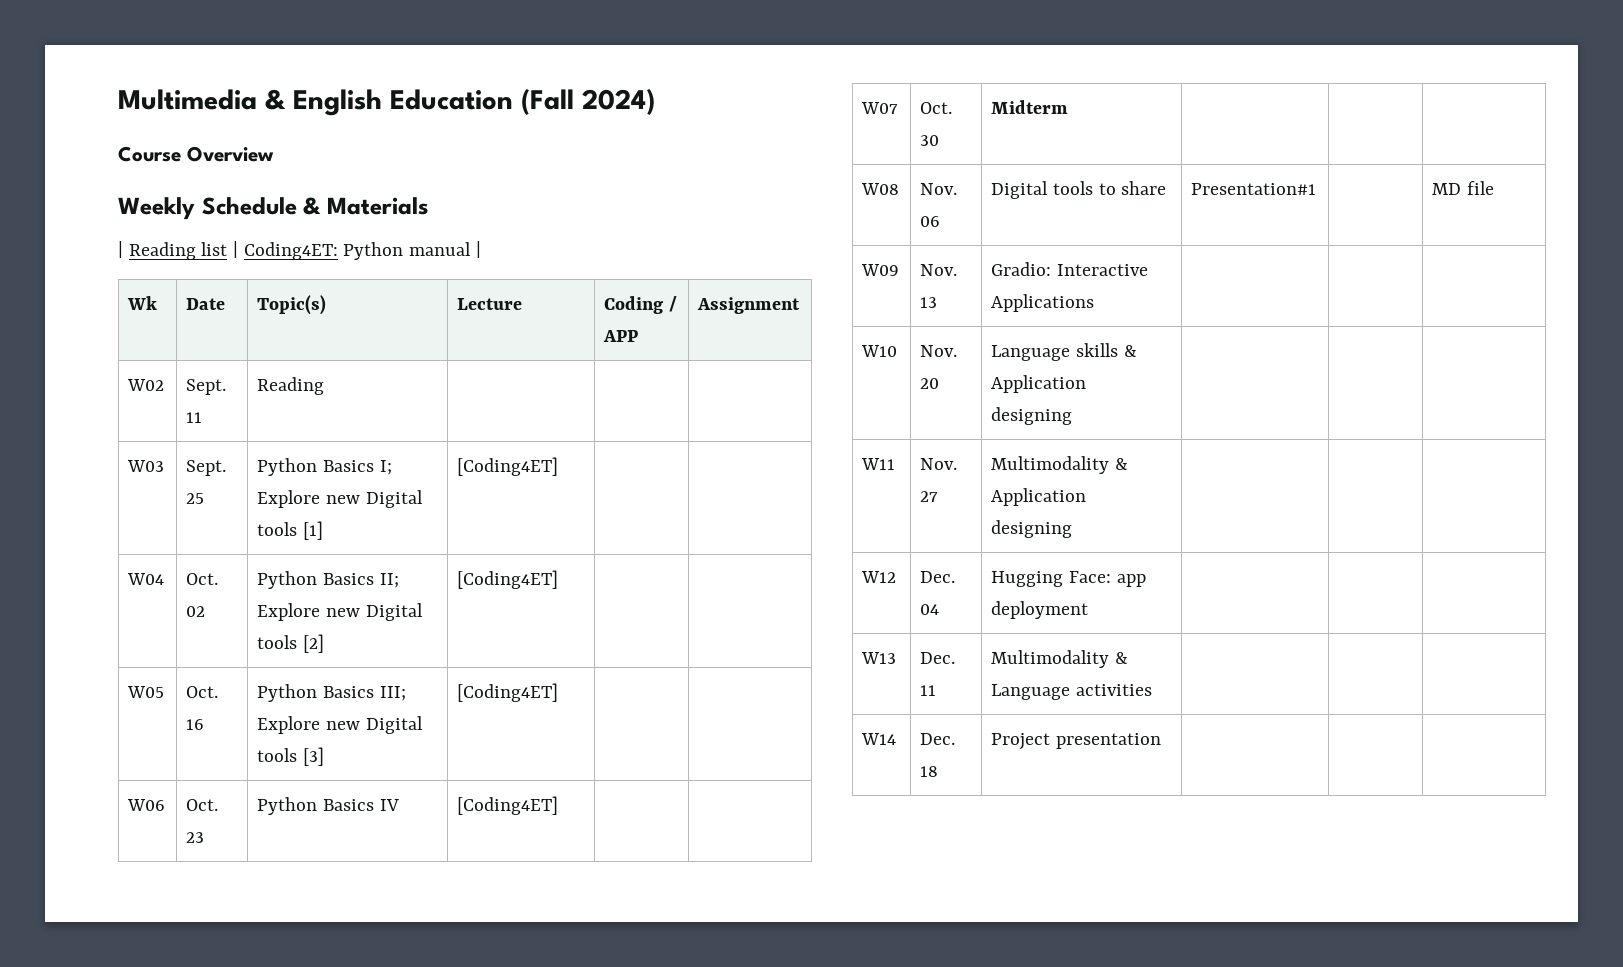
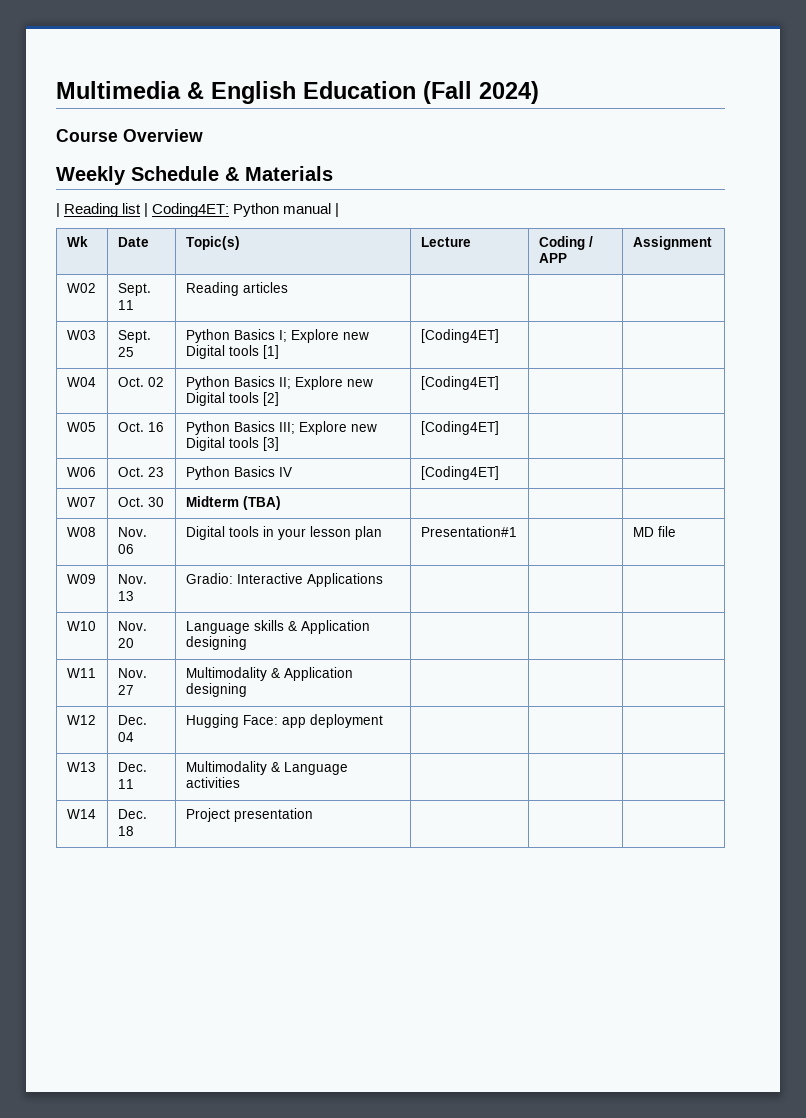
- W02 | Sept. 11 | Reading | | |
+ W02 | Sept. 11 | Reading articles | | |
- W07 | Oct. 30 | Midterm | | |
+ W07 | Oct. 30 | Midterm (TBA) | | |
- W08 | Nov. 06 | Digital tools to share | Presentation#1 | | MD file
+ W08 | Nov. 06 | Digital tools in your lesson plan | Presentation#1 | | MD file

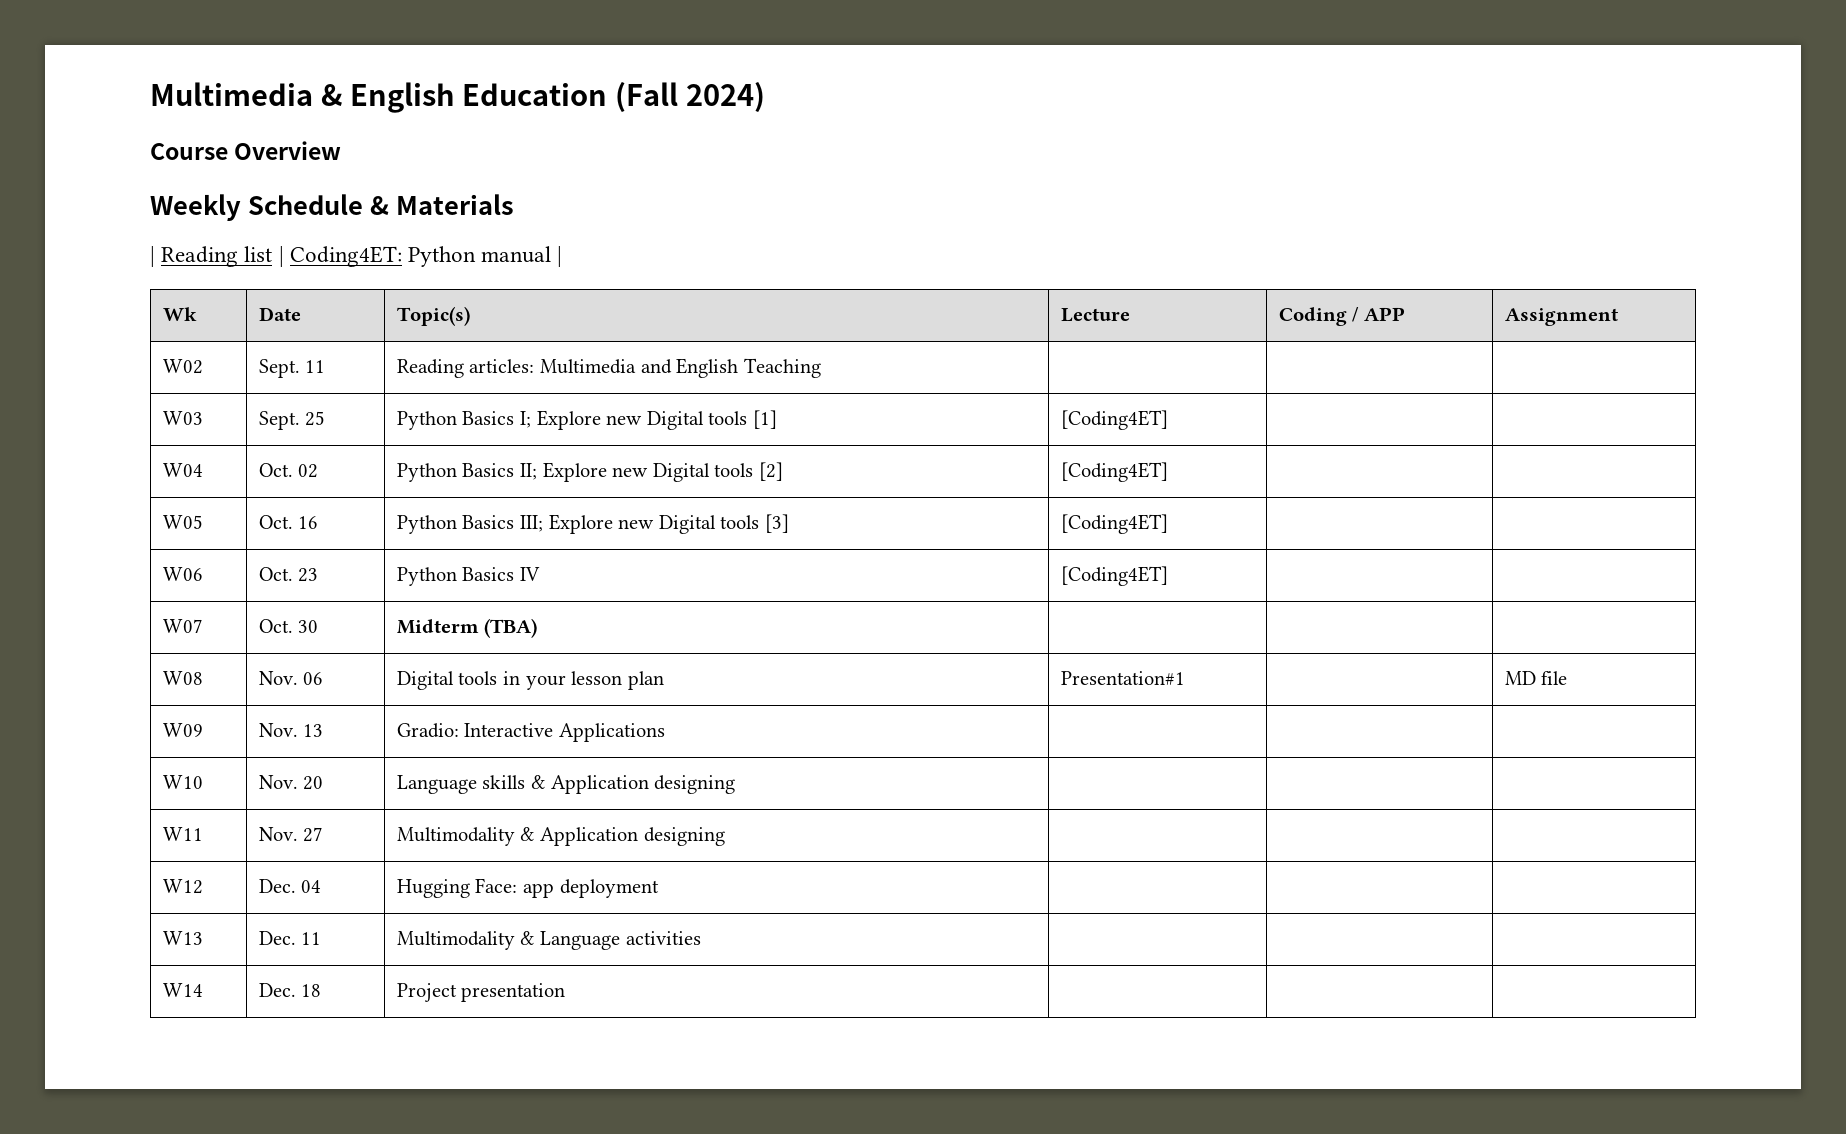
- W02 | Sept. 11 | Reading articles | | |
+ W02 | Sept. 11 | Reading articles: Multimedia and English Teaching | | |

